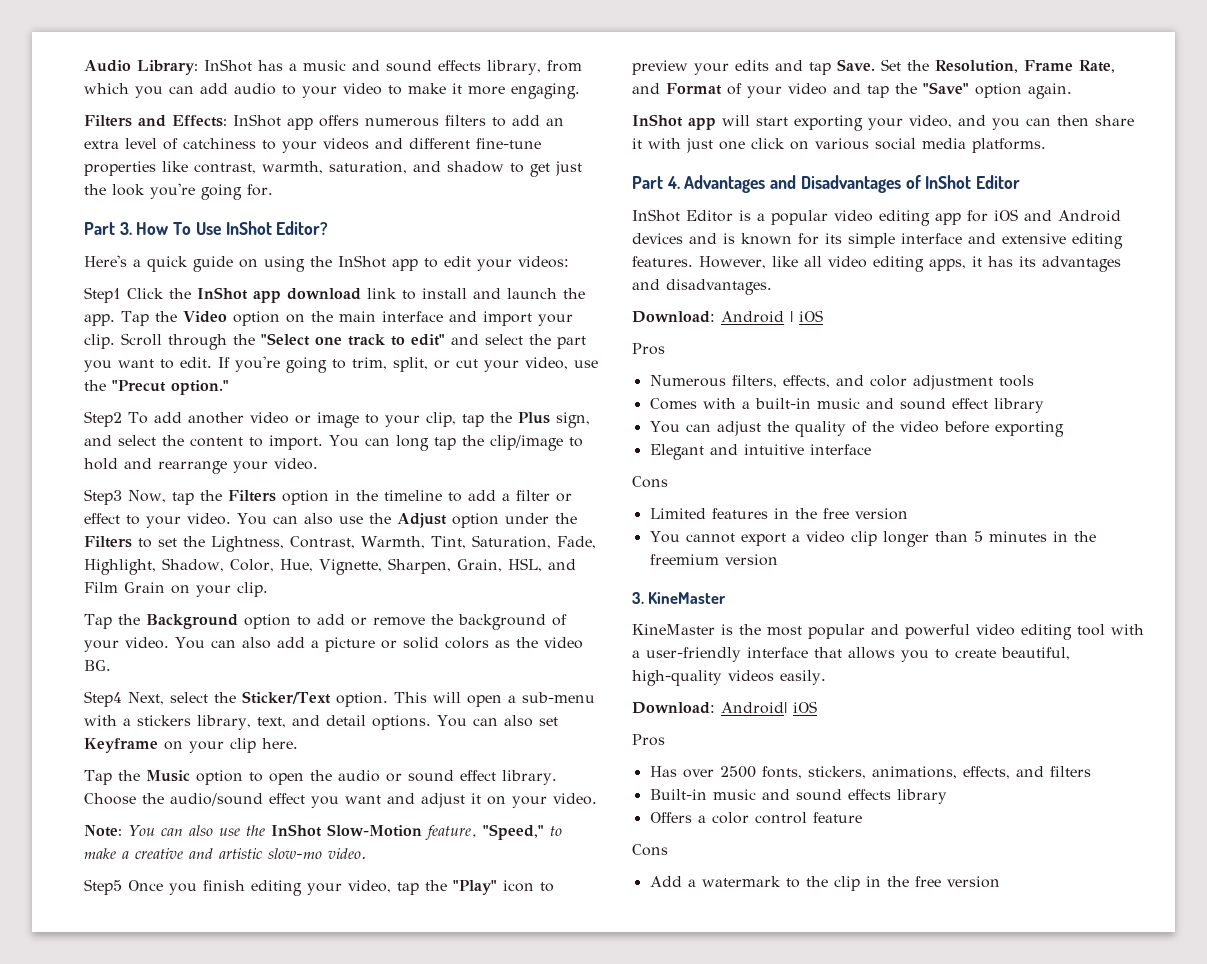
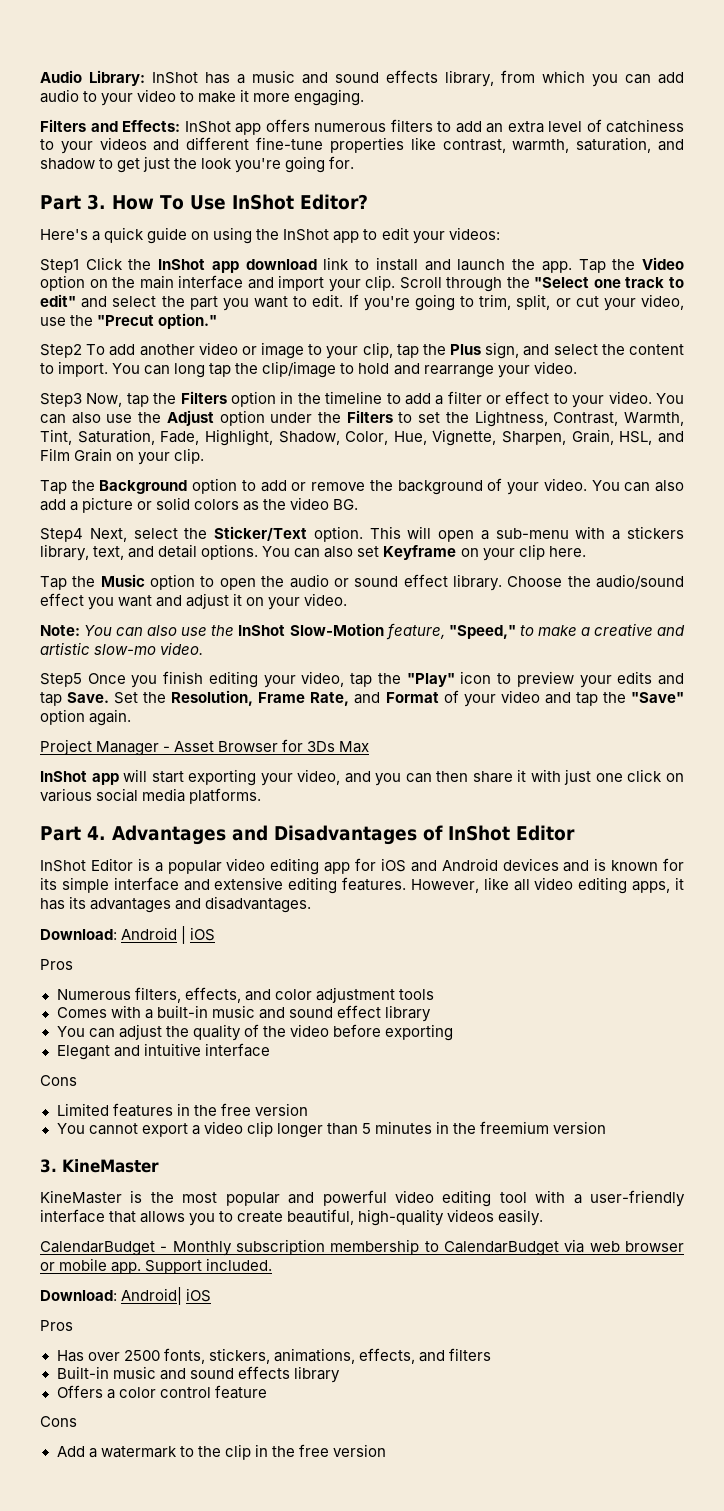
+ Project Manager - Asset Browser for 3Ds Max
+ CalendarBudget - Monthly subscription membership to CalendarBudget via web browser or mobile app. Support included.

